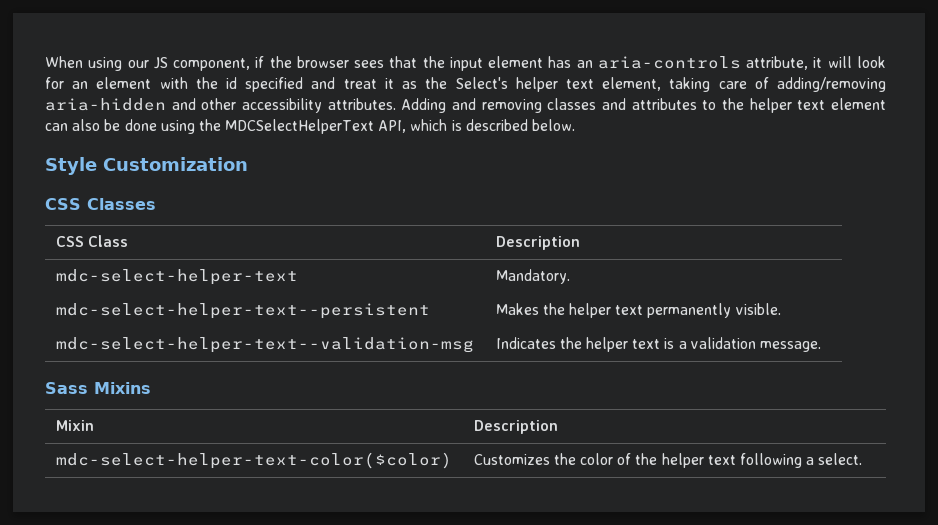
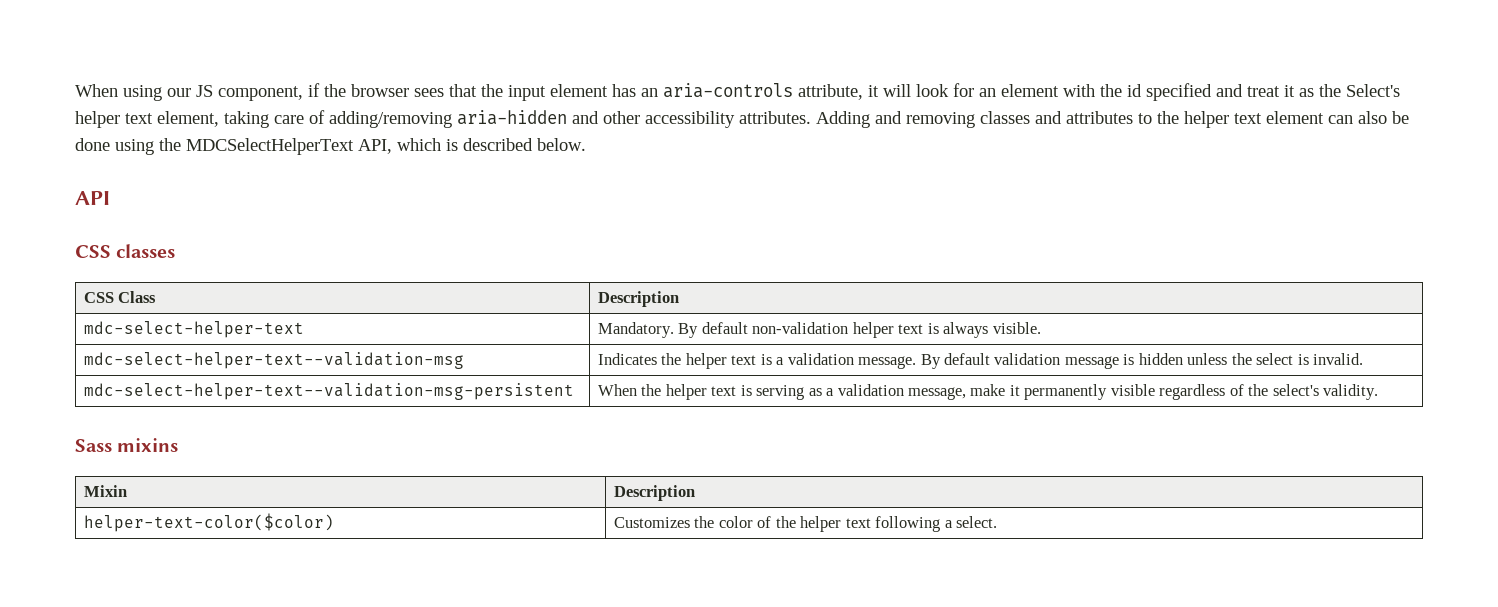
- Style Customization
- CSS Classes
+ API
+ CSS classes
- mdc-select-helper-text | Mandatory.
- mdc-select-helper-text--persistent | Makes the helper text permanently visible.
+ mdc-select-helper-text | Mandatory. By default non-validation helper text is always visible.
- mdc-select-helper-text--validation-msg | Indicates the helper text is a validation message.
+ mdc-select-helper-text--validation-msg | Indicates the helper text is a validation message. By default validation message is hidden unless the select is invalid.
+ mdc-select-helper-text--validation-msg-persistent | When the helper text is serving as a validation message, make it permanently visible regardless of the select's validity.
- Sass Mixins
+ Sass mixins
- mdc-select-helper-text-color($color) | Customizes the color of the helper text following a select.
+ helper-text-color($color) | Customizes the color of the helper text following a select.

